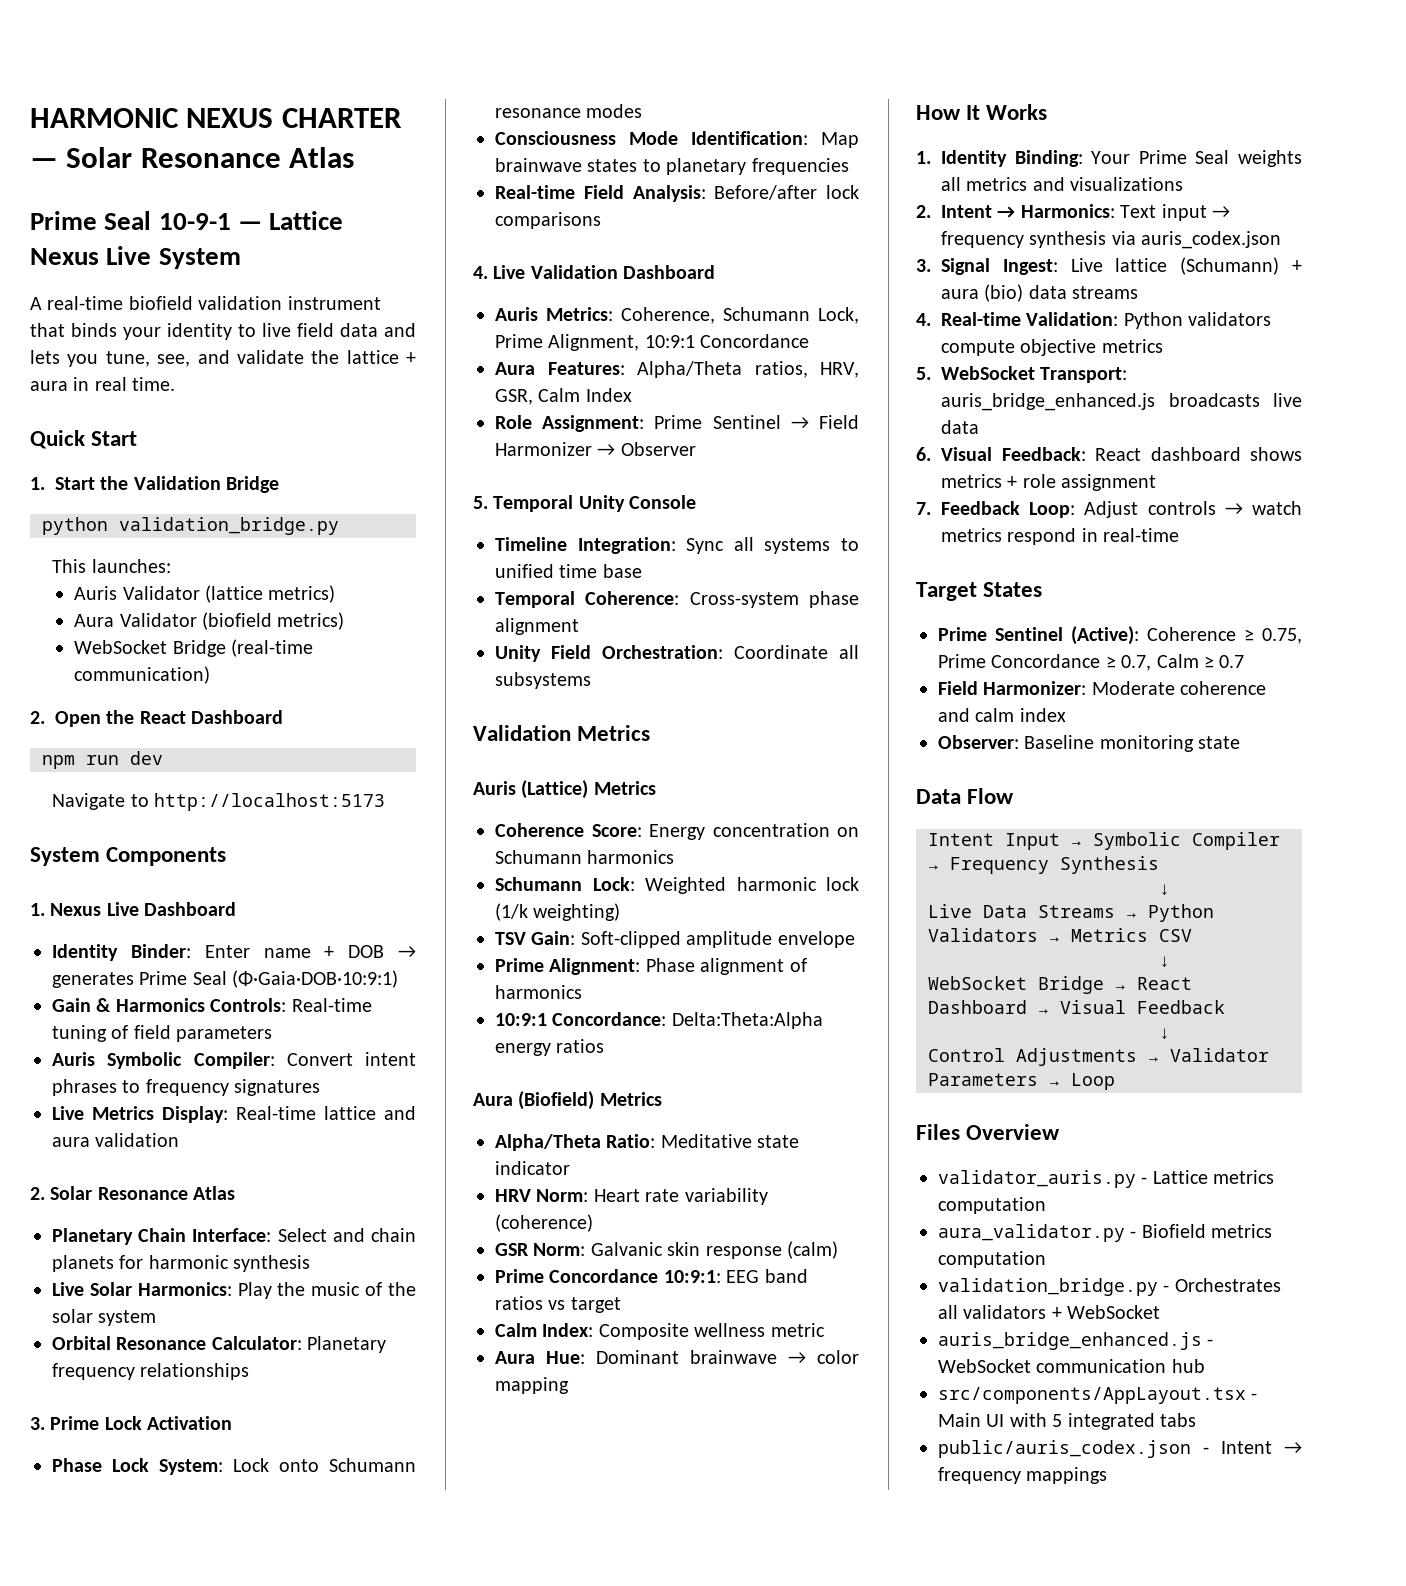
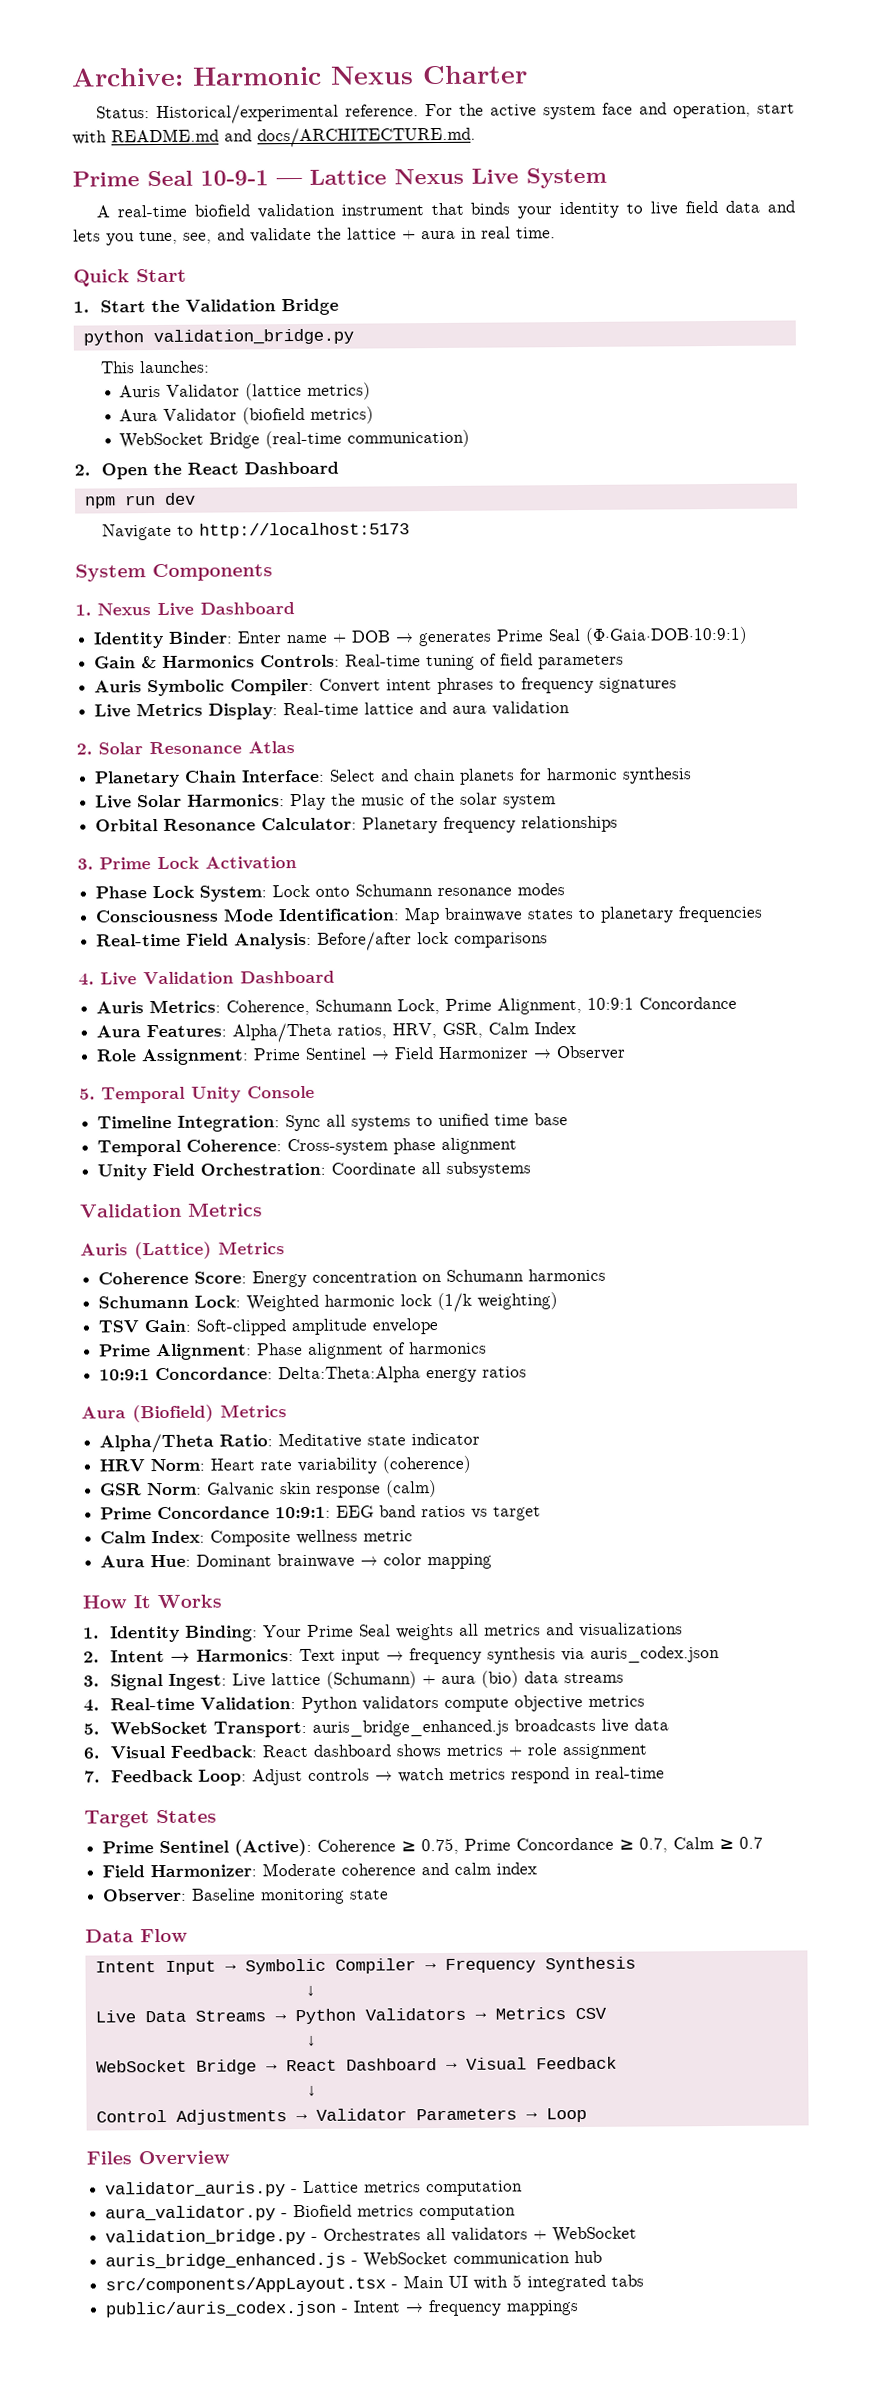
- HARMONIC NEXUS CHARTER — Solar Resonance Atlas
+ Archive: Harmonic Nexus Charter
+ Status: Historical/experimental reference. For the active system face and operation, start with README.md and docs/ARCHITECTURE.md.

